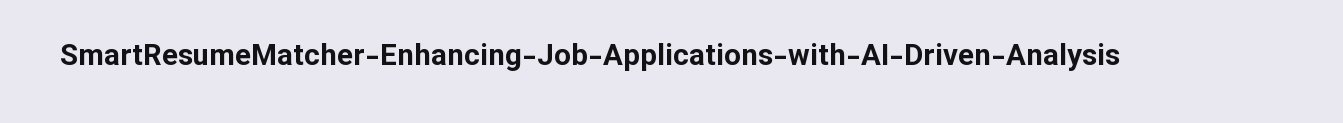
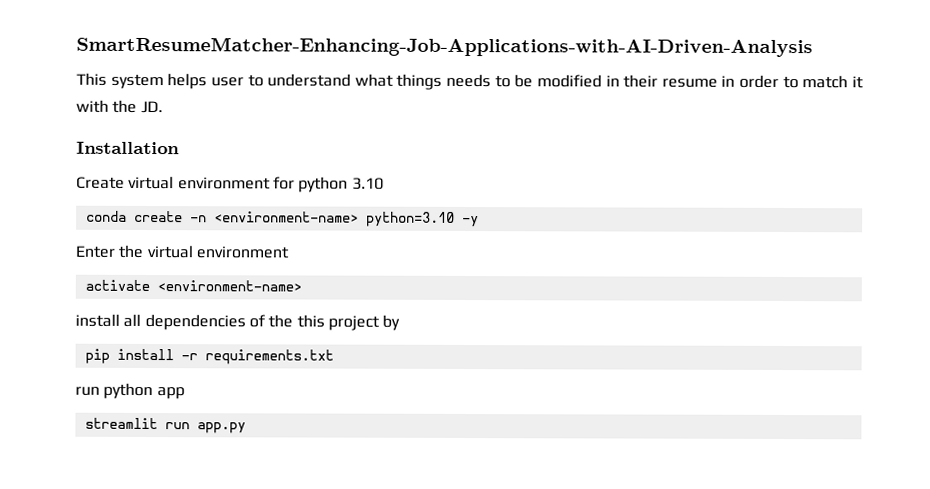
+ This system helps user to understand what things needs to be modified in their resume in order to match it with the JD.
+ Installation
+ Create virtual environment for python 3.10
+ conda create -n <environment-name> python=3.10 -y
+ Enter the virtual environment
+ activate <environment-name>
+ install all dependencies of the this project by
+ pip install -r requirements.txt
+ run python app
+ streamlit run app.py

